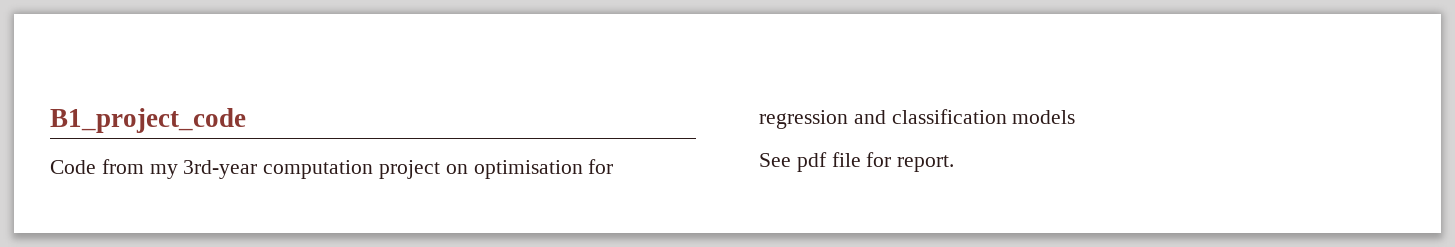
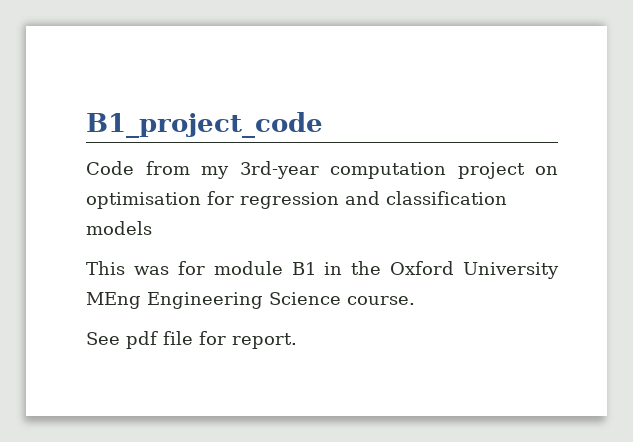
+ This was for module B1 in the Oxford University MEng Engineering Science course.

